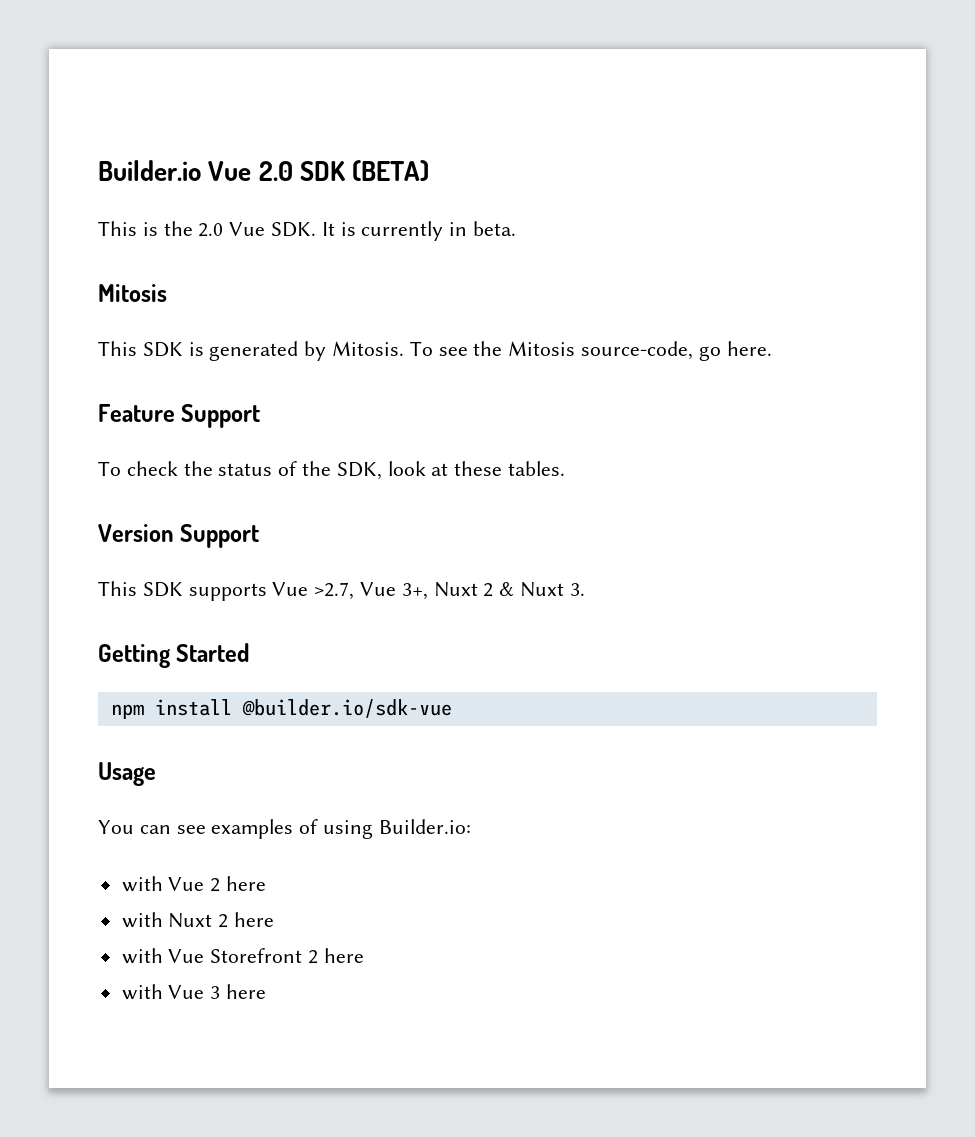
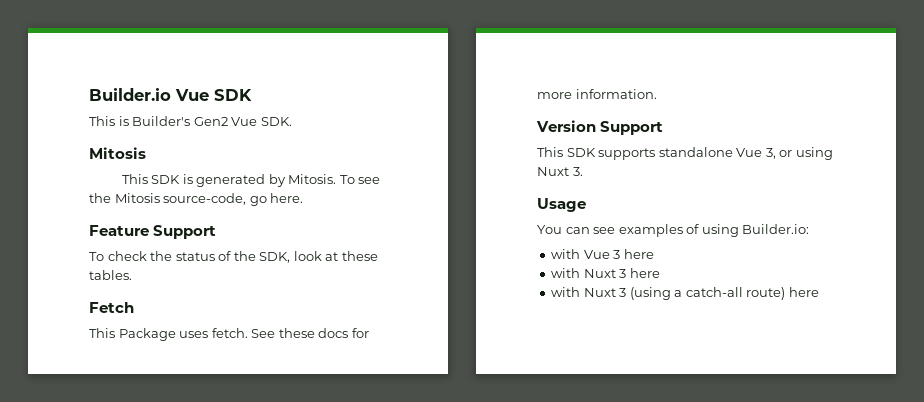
- Builder.io Vue 2.0 SDK (BETA)
+ Builder.io Vue SDK
- This is the 2.0 Vue SDK. It is currently in beta.
+ This is Builder's Gen2 Vue SDK.
+ Fetch
+ This Package uses fetch. See these docs for more information.
- This SDK supports Vue >2.7, Vue 3+, Nuxt 2 & Nuxt 3.
- Getting Started
- npm install @builder.io/sdk-vue
+ This SDK supports standalone Vue 3, or using Nuxt 3.
- with Vue 2 here
- with Nuxt 2 here
- with Vue Storefront 2 here
  with Vue 3 here
+ with Nuxt 3 here
+ with Nuxt 3 (using a catch-all route) here

